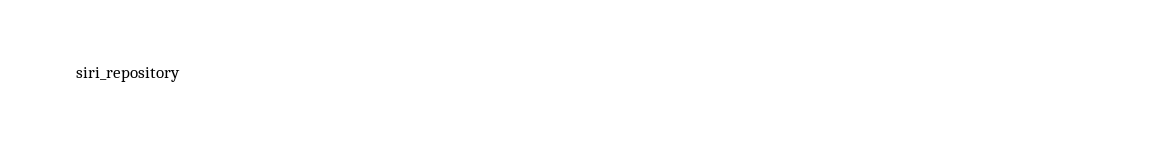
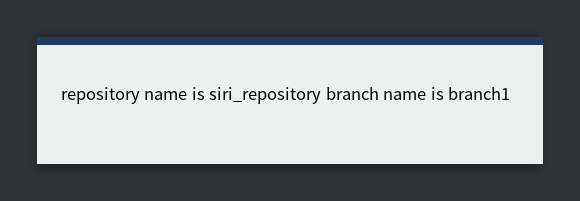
- siri_repository
+ repository name is siri_repository branch name is branch1

